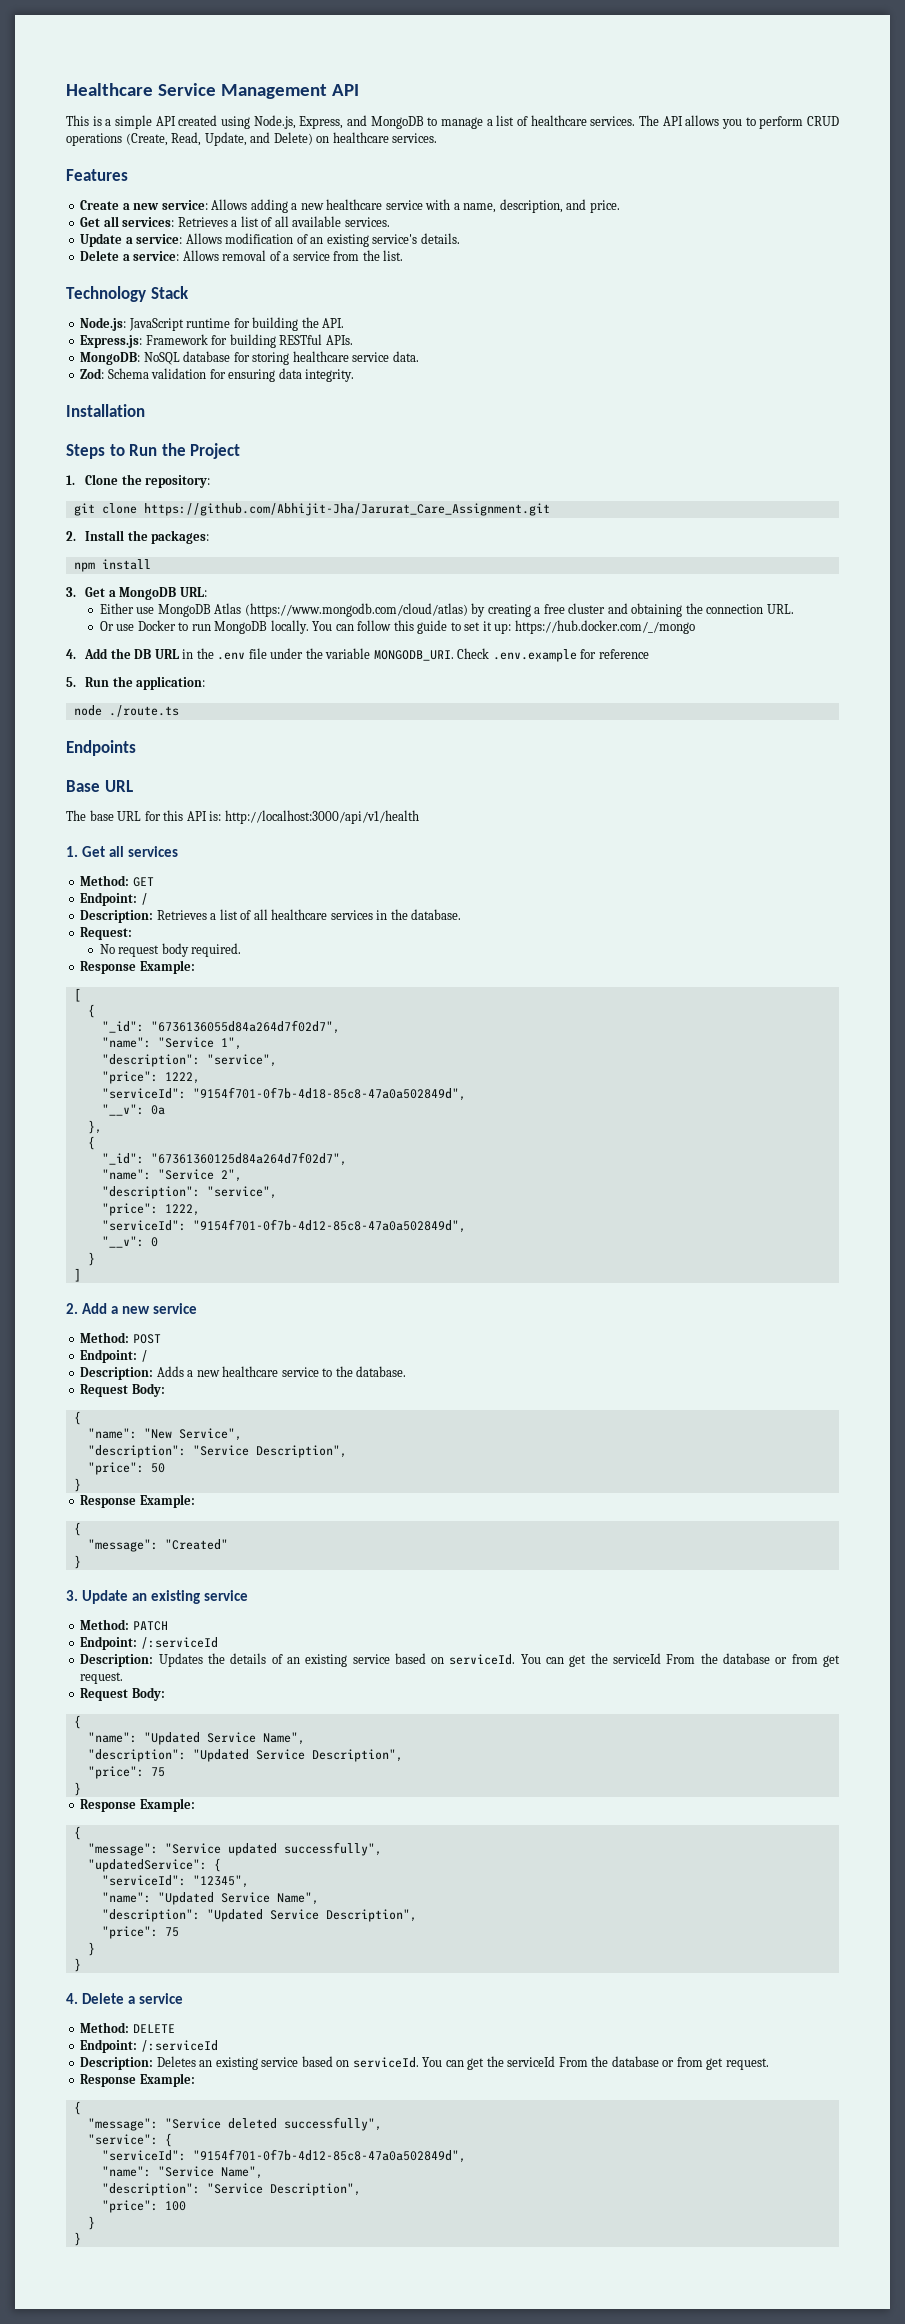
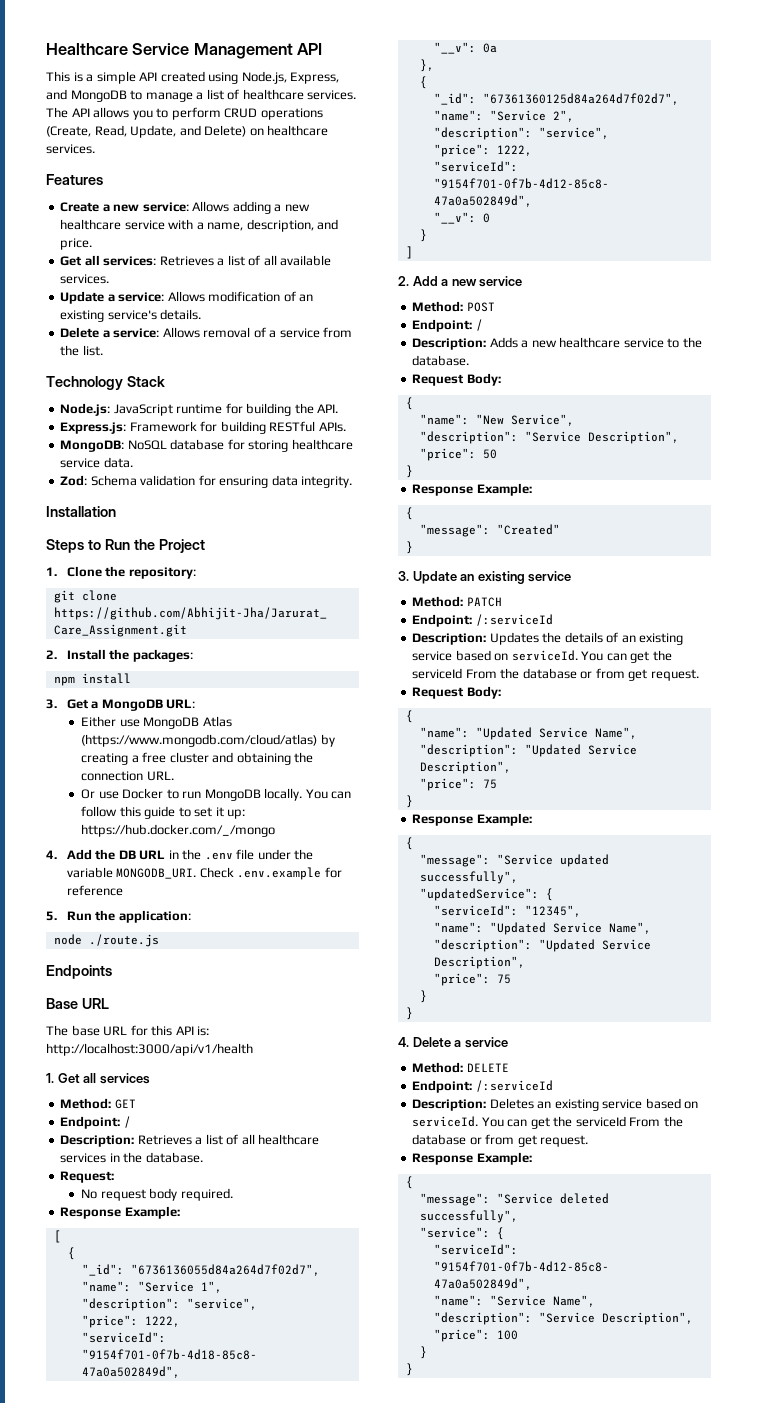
- node ./route.ts
+ node ./route.js

